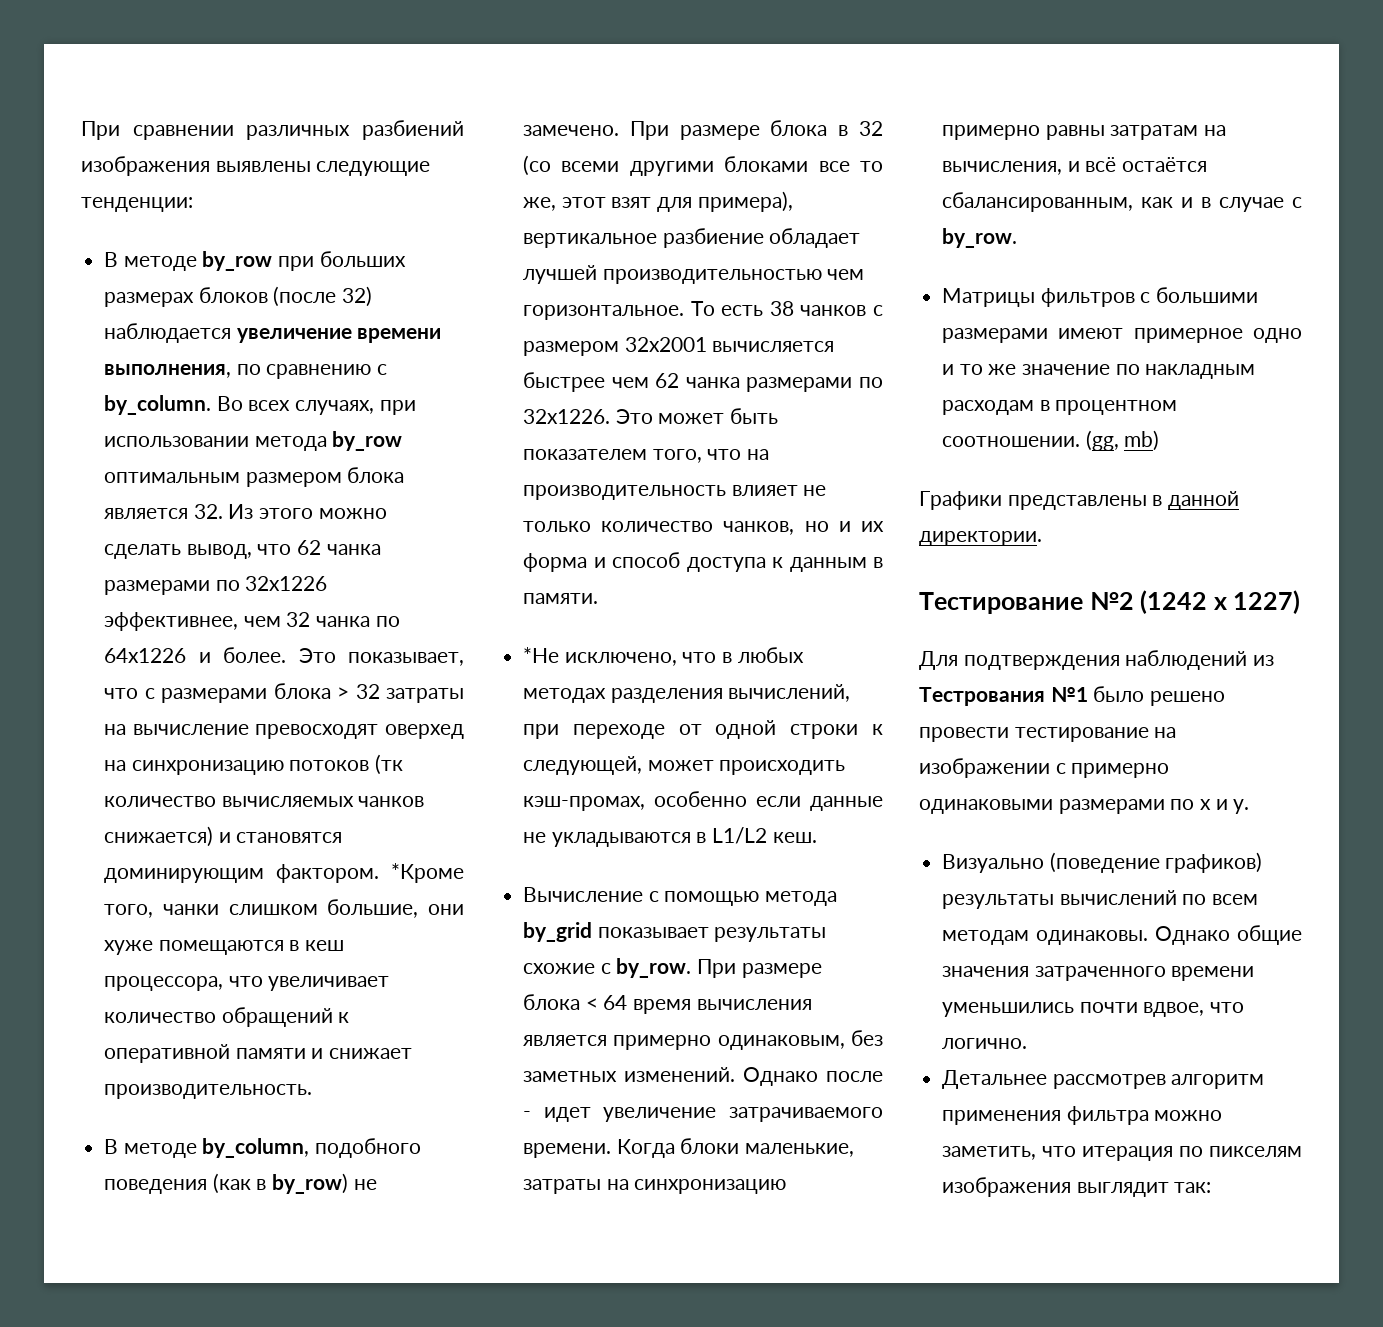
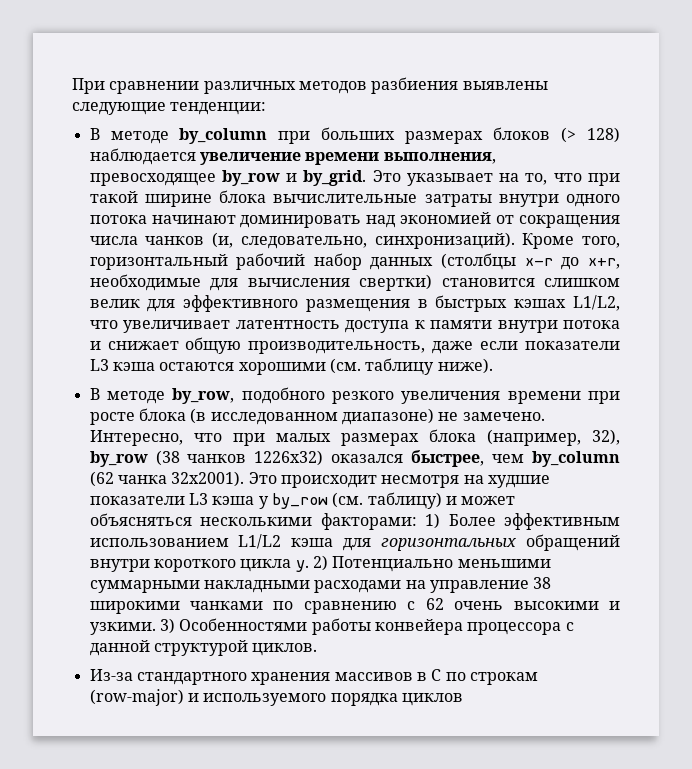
- При сравнении различных разбиений изображения выявлены следующие тенденции:
+ При сравнении различных методов разбиения выявлены следующие тенденции:
- В методе by_row при больших размерах блоков (после 32) наблюдается увеличение времени выполнения, по сравнению с by_column. Во всех случаях, при использовании метода by_row оптимальным размером блока является 32. Из этого можно сделать вывод, что 62 чанка размерами по 32x1226 эффективнее, чем 32 чанка по 64x1226 и более. Это показывает, что с размерами блока > 32 затраты на вычисление превосходят оверхед на синхронизацию потоков (тк количество вычисляемых чанков снижается) и становятся доминирующим фактором. *Кроме того, чанки слишком большие, они хуже помещаются в кеш процессора, что увеличивает количество обращений к оперативной памяти и снижает производительность.
- В методе by_column, подобного поведения (как в by_row) не замечено. При размере блока в 32 (со всеми другими блоками все то же, этот взят для примера), вертикальное разбиение обладает лучшей производительностью чем горизонтальное. То есть 38 чанков с размером 32x2001 вычисляется быстрее чем 62 чанка размерами по 32x1226. Это может быть показателем того, что на производительность влияет не только количество чанков, но и их форма и способ доступа к данным в памяти.
- *Не исключено, что в любых методах разделения вычислений, при переходе от одной строки к следующей, может происходить кэш-промах, особенно если данные не укладываются в L1/L2 кеш.
- Вычисление с помощью метода by_grid показывает результаты схожие с by_row. При размере блока < 64 время вычисления является примерно одинаковым, без заметных изменений. Однако после - идет увеличение затрачиваемого времени. Когда блоки маленькие, затраты на синхронизацию примерно равны затратам на вычисления, и всё остаётся сбалансированным, как и в случае с by_row.
- Матрицы фильтров с большими размерами имеют примерное одно и то же значение по накладным расходам в процентном соотношении. (gg, mb)
- Графики представлены в данной директории.
- Тестирование №2 (1242 x 1227)
- Для подтверждения наблюдений из Тестрования №1 было решено провести тестирование на изображении с примерно одинаковыми размерами по x и y.
- Визуально (поведение графиков) результаты вычислений по всем методам одинаковы. Однако общие значения затраченного времени уменьшились почти вдвое, что логично.
- Детальнее рассмотрев алгоритм применения фильтра можно заметить, что итерация по пикселям изображения выглядит так:
+ В методе by_column при больших размерах блоков (> 128) наблюдается увеличение времени выполнения, превосходящее by_row и by_grid. Это указывает на то, что при такой ширине блока вычислительные затраты внутри одного потока начинают доминировать над экономией от сокращения числа чанков (и, следовательно, синхронизаций). Кроме того, горизонтальный рабочий набор данных (столбцы x-r до x+r, необходимые для вычисления свертки) становится слишком велик для эффективного размещения в быстрых кэшах L1/L2, что увеличивает латентность доступа к памяти внутри потока и снижает общую производительность, даже если показатели L3 кэша остаются хорошими (см. таблицу ниже).
+ В методе by_row, подобного резкого увеличения времени при росте блока (в исследованном диапазоне) не замечено. Интересно, что при малых размерах блока (например, 32), by_row (38 чанков 1226x32) оказался быстрее, чем by_column (62 чанка 32x2001). Это происходит несмотря на худшие показатели L3 кэша у by_row (см. таблицу) и может объясняться несколькими факторами: 1) Более эффективным использованием L1/L2 кэша для горизонтальных обращений внутри короткого цикла y. 2) Потенциально меньшими суммарными накладными расходами на управление 38 широкими чанками по сравнению с 62 очень высокими и узкими. 3) Особенностями работы конвейера процессора с данной структурой циклов.
+ Из-за стандартного хранения массивов в C по строкам (row-major) и используемого порядка циклов

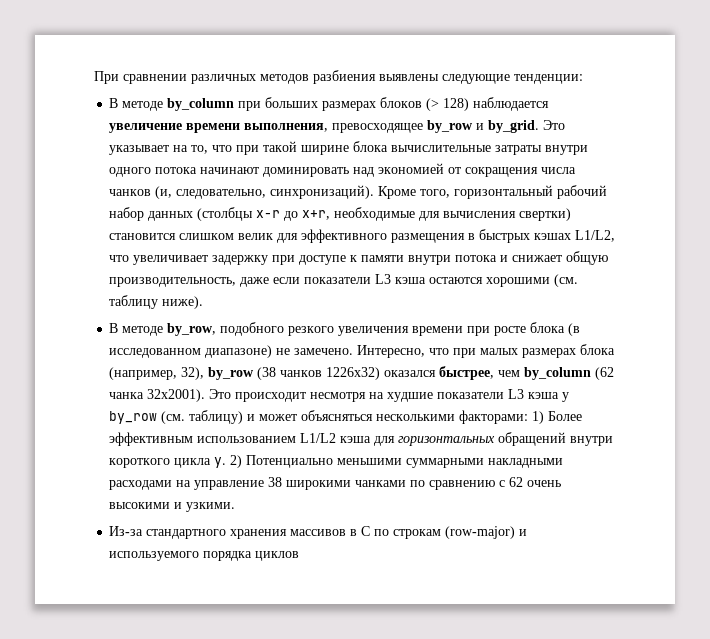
- Кроме того, горизонтальный рабочий набор данных (столбцы x-r до x+r, необходимые для вычисления свертки) становится слишком велик для эффективного размещения в быстрых кэшах L1/L2, что увеличивает латентность доступа к памяти внутри потока и снижает общую производительность, даже если показатели L3 кэша остаются хорошими (см. таблицу ниже).
+ Кроме того, горизонтальный рабочий набор данных (столбцы x-r до x+r, необходимые для вычисления свертки) становится слишком велик для эффективного размещения в быстрых кэшах L1/L2, что увеличивает задержку при доступе к памяти внутри потока и снижает общую производительность, даже если показатели L3 кэша остаются хорошими (см. таблицу ниже).
- 3) Особенностями работы конвейера процессора с данной структурой циклов.

